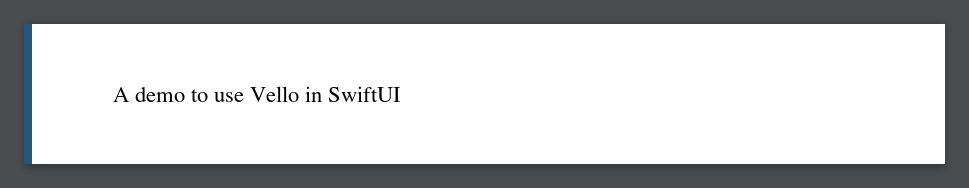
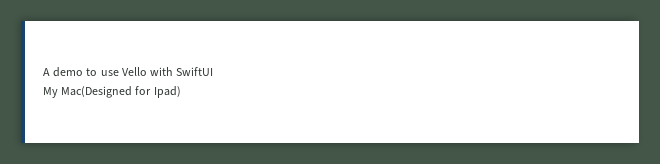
- A demo to use Vello in SwiftUI
+ A demo to use Vello with SwiftUI
+ My Mac(Designed for Ipad)

